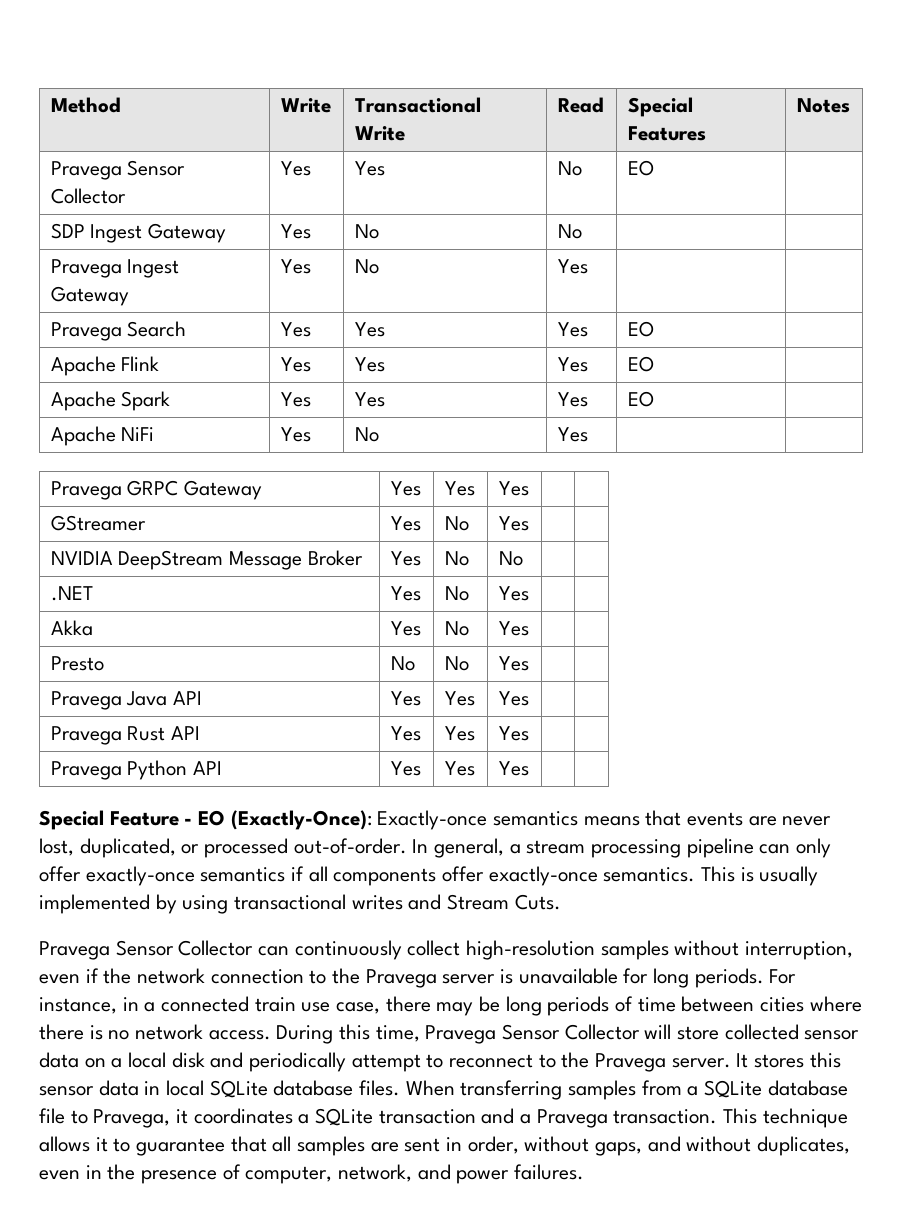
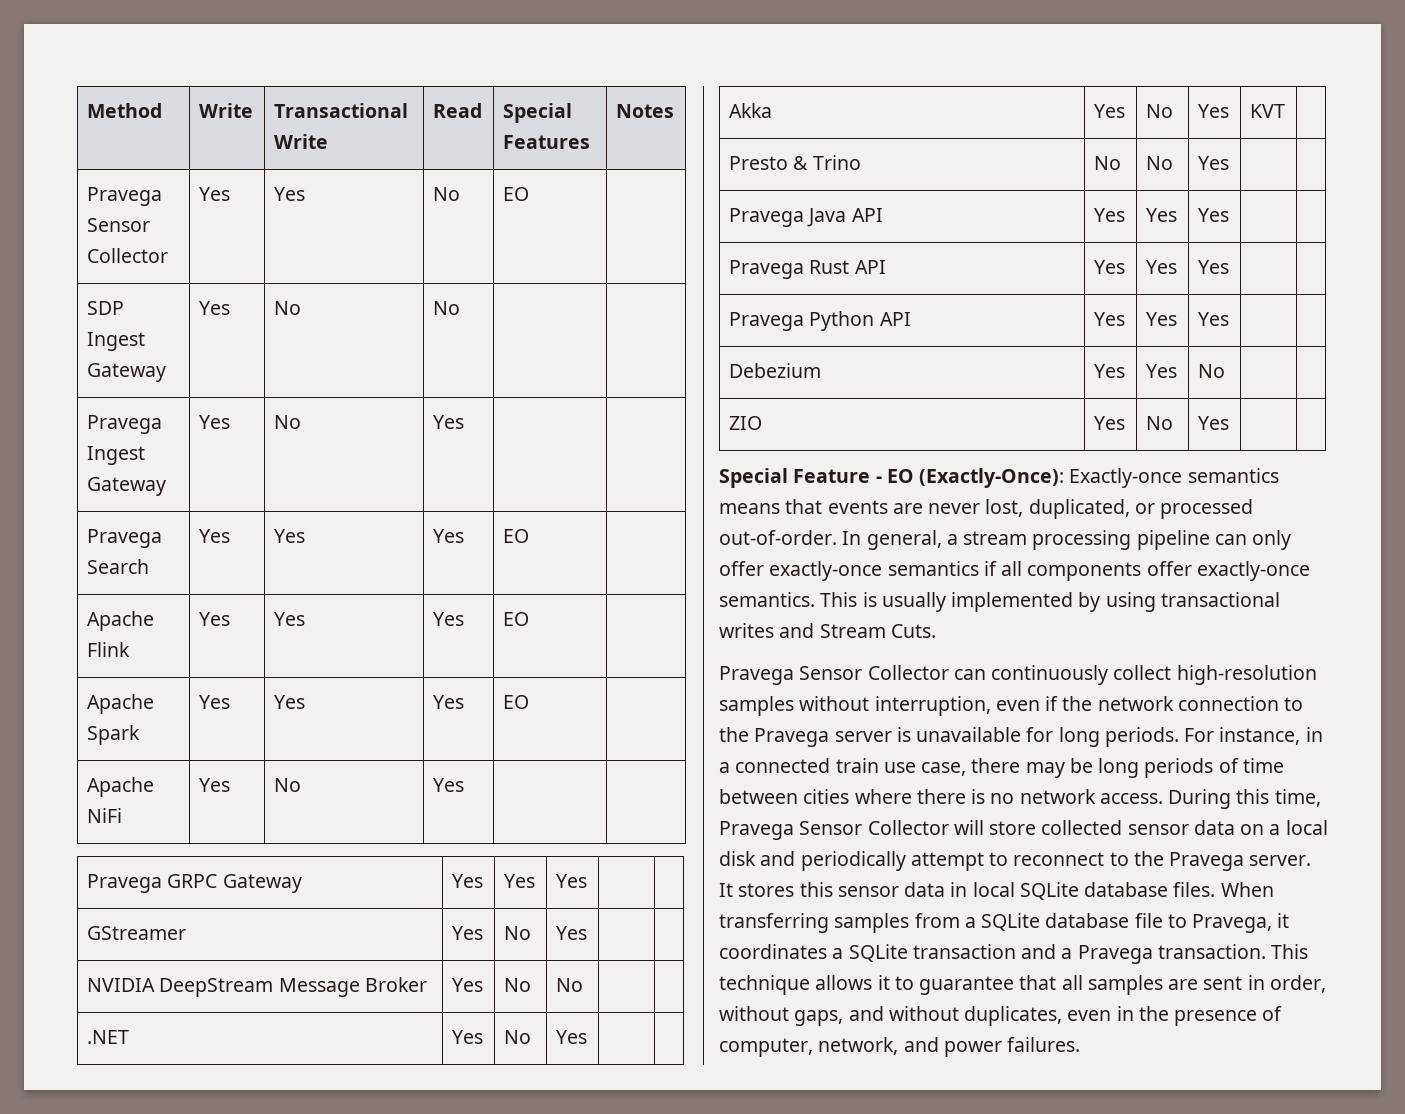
- Akka | Yes | No | Yes | |
+ Akka | Yes | No | Yes | KVT |
- Presto | No | No | Yes | |
+ Presto & Trino | No | No | Yes | |
+ Debezium | Yes | Yes | No | |
+ ZIO | Yes | No | Yes | |

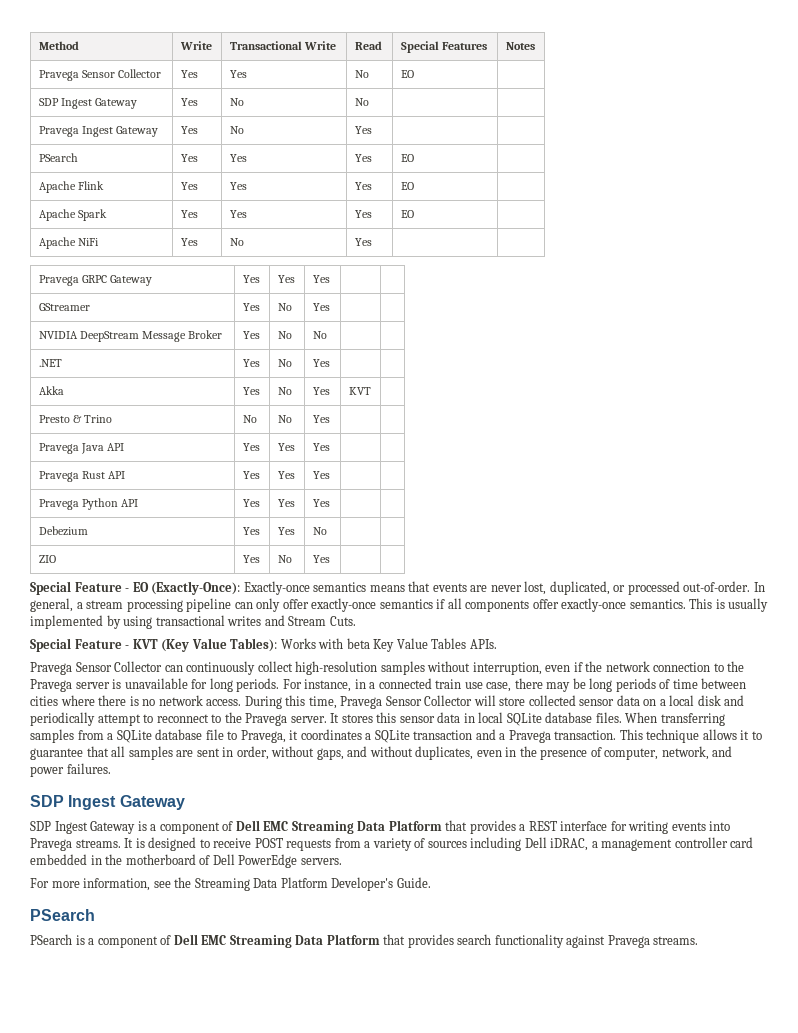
- Pravega Search | Yes | Yes | Yes | EO |
+ PSearch | Yes | Yes | Yes | EO |
+ Special Feature - KVT (Key Value Tables): Works with beta Key Value Tables APIs.
  This technique allows it to guarantee that all samples are sent in order, without gaps, and without duplicates, even in the presence of computer, network, and power failures.
+ SDP Ingest Gateway
+ SDP Ingest Gateway is a component of Dell EMC Streaming Data Platform that provides a REST interface for writing events into Pravega streams. It is designed to receive POST requests from a variety of sources including Dell iDRAC, a management controller card embedded in the motherboard of Dell PowerEdge servers.
+ For more information, see the Streaming Data Platform Developer's Guide.
+ PSearch
+ PSearch is a component of Dell EMC Streaming Data Platform that provides search functionality against Pravega streams.

